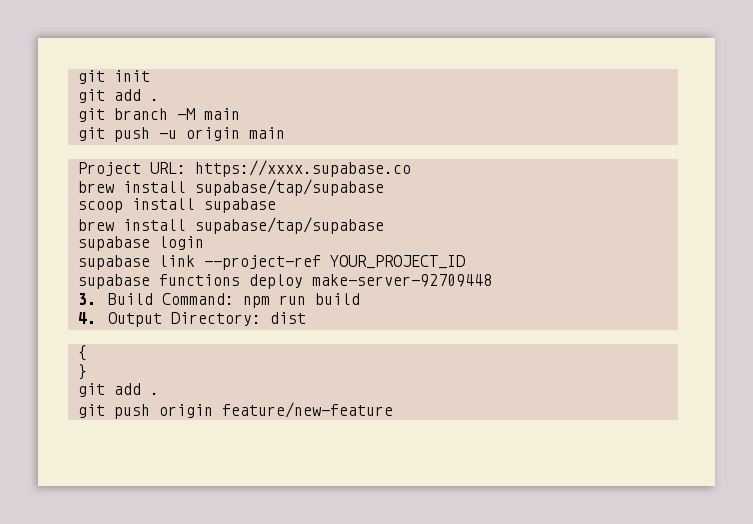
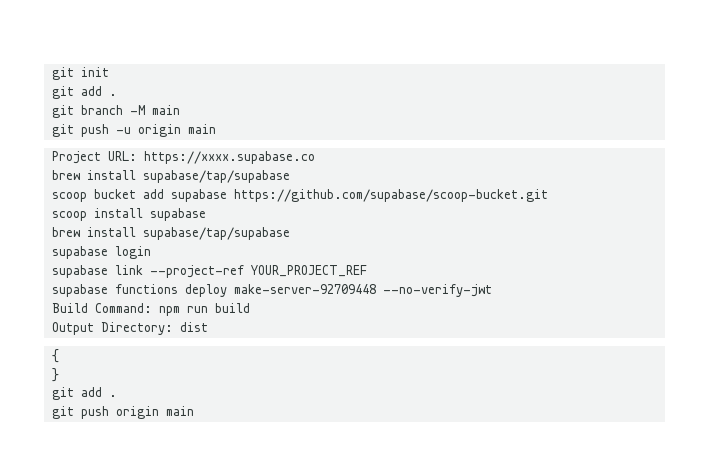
+ scoop bucket add supabase https://github.com/supabase/scoop-bucket.git
- supabase link --project-ref YOUR_PROJECT_ID
+ supabase link --project-ref YOUR_PROJECT_REF
- supabase functions deploy make-server-92709448
- 3. Build Command: npm run build
+ supabase functions deploy make-server-92709448 --no-verify-jwt
+ Build Command: npm run build
- 4. Output Directory: dist
+ Output Directory: dist
- git push origin feature/new-feature
+ git push origin main

